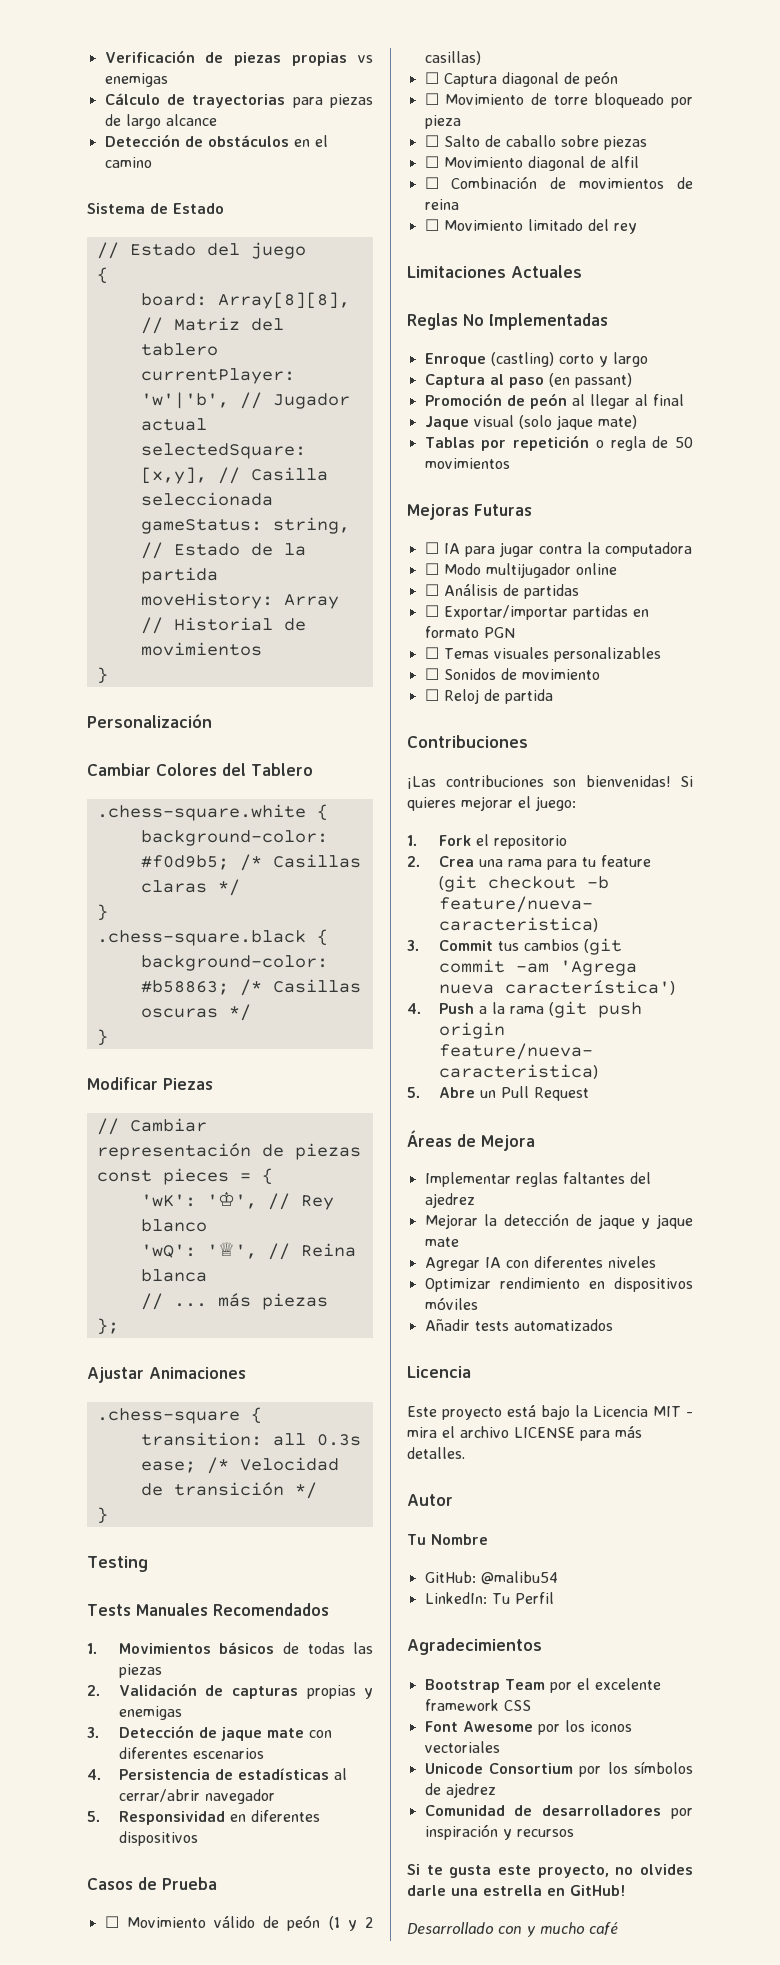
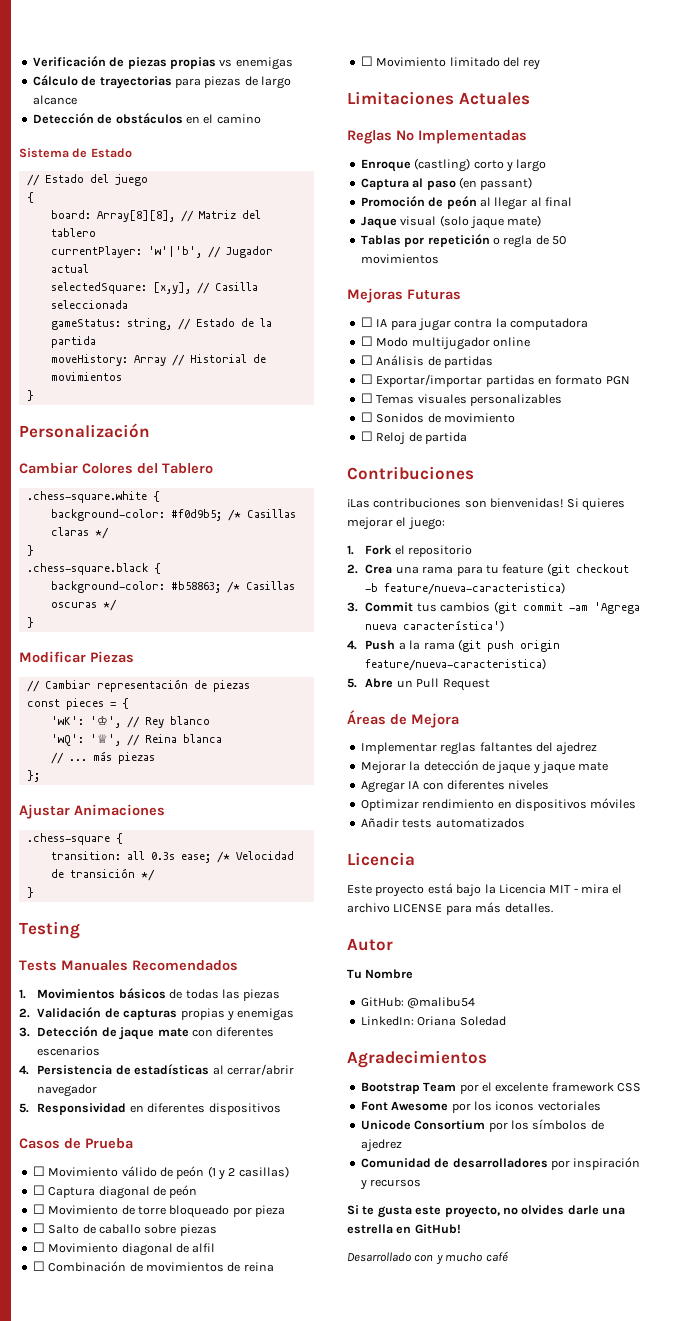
- LinkedIn: Tu Perfil
+ LinkedIn: Oriana Soledad

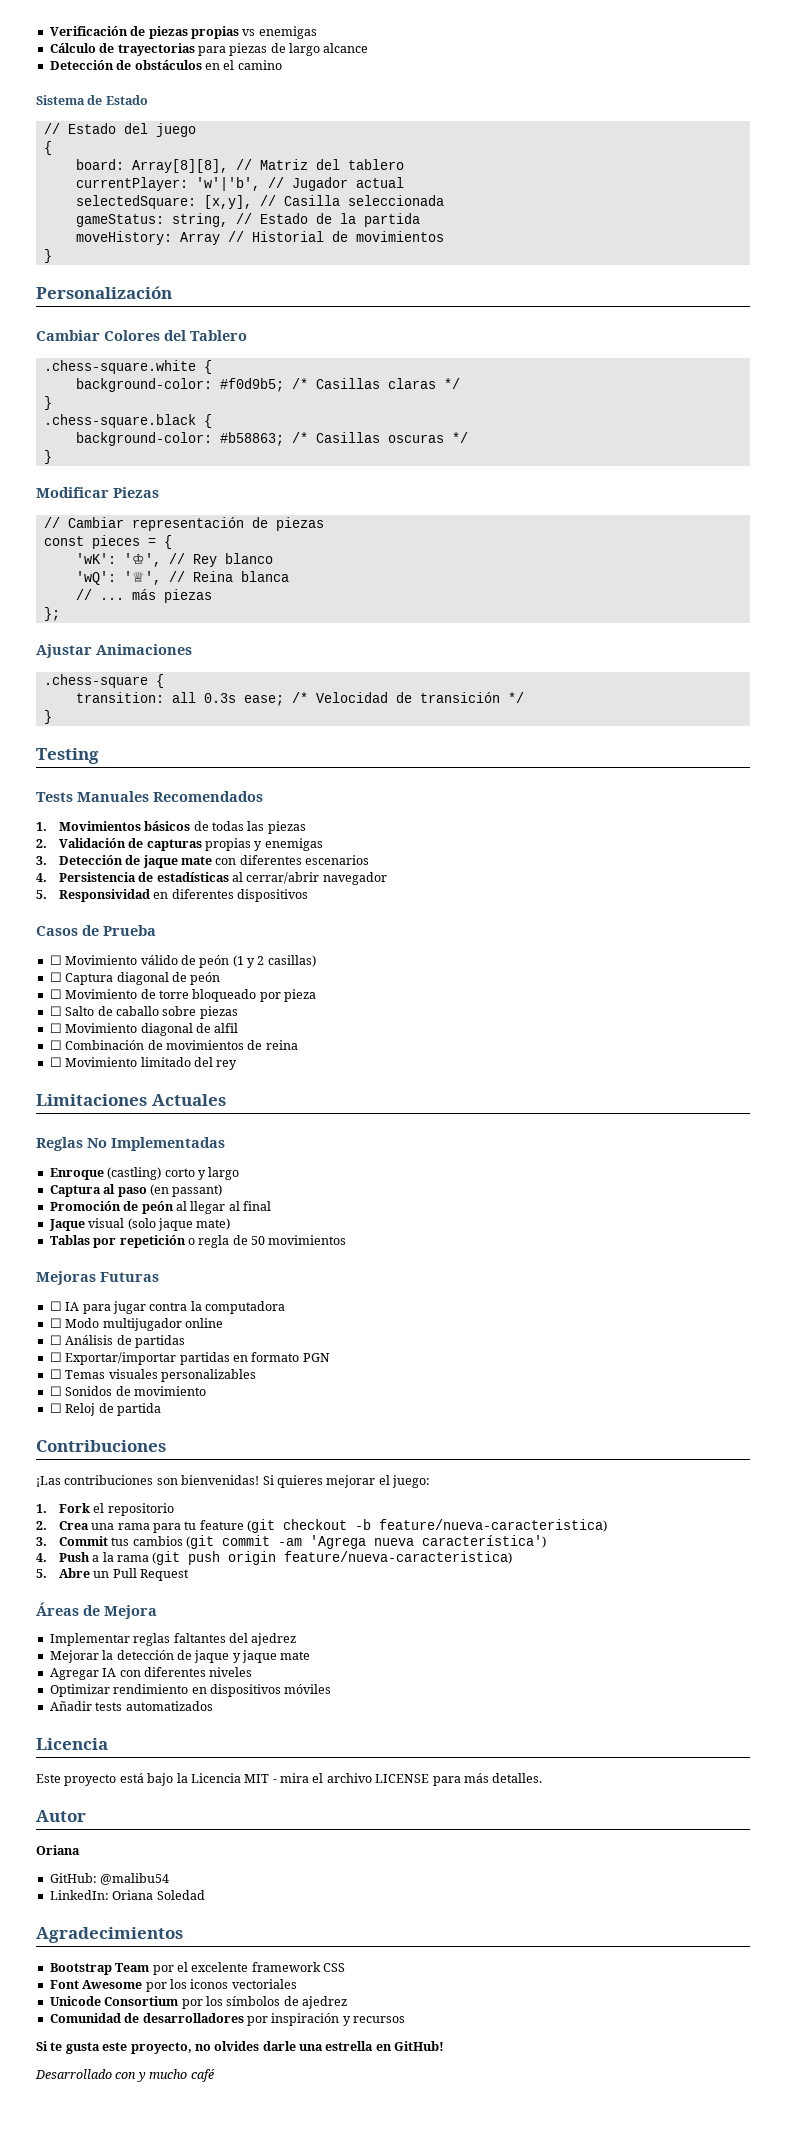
  Autor
- Tu Nombre
+ Oriana

